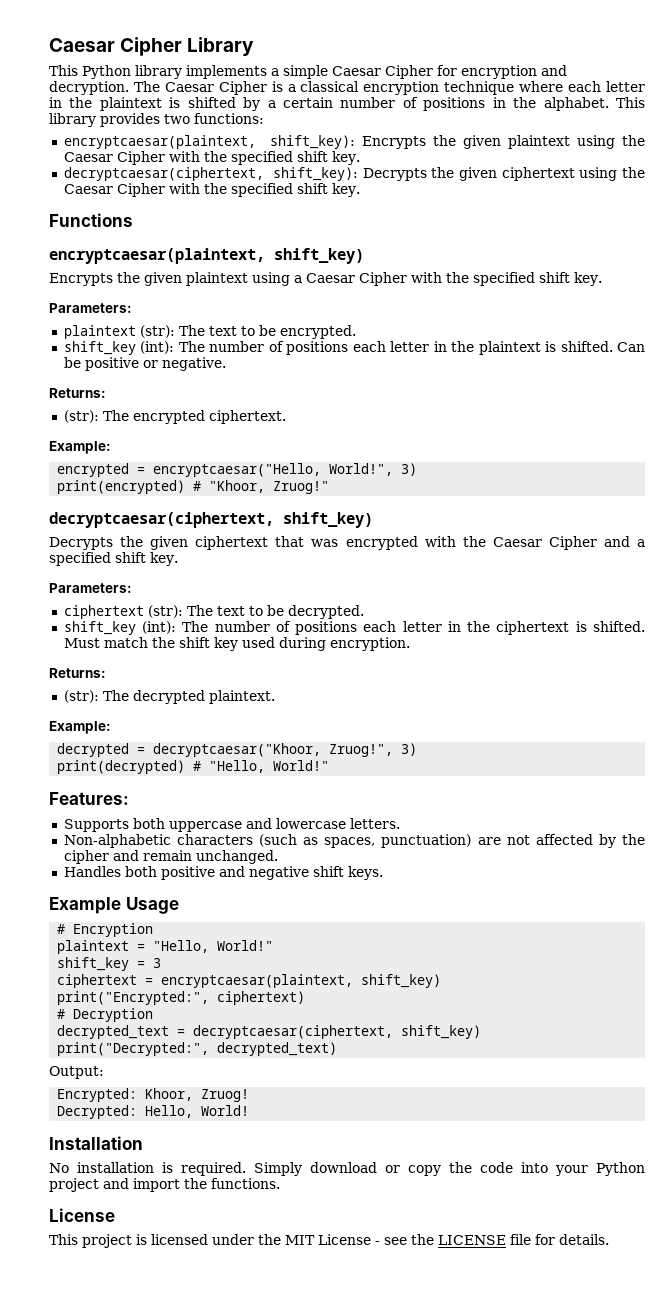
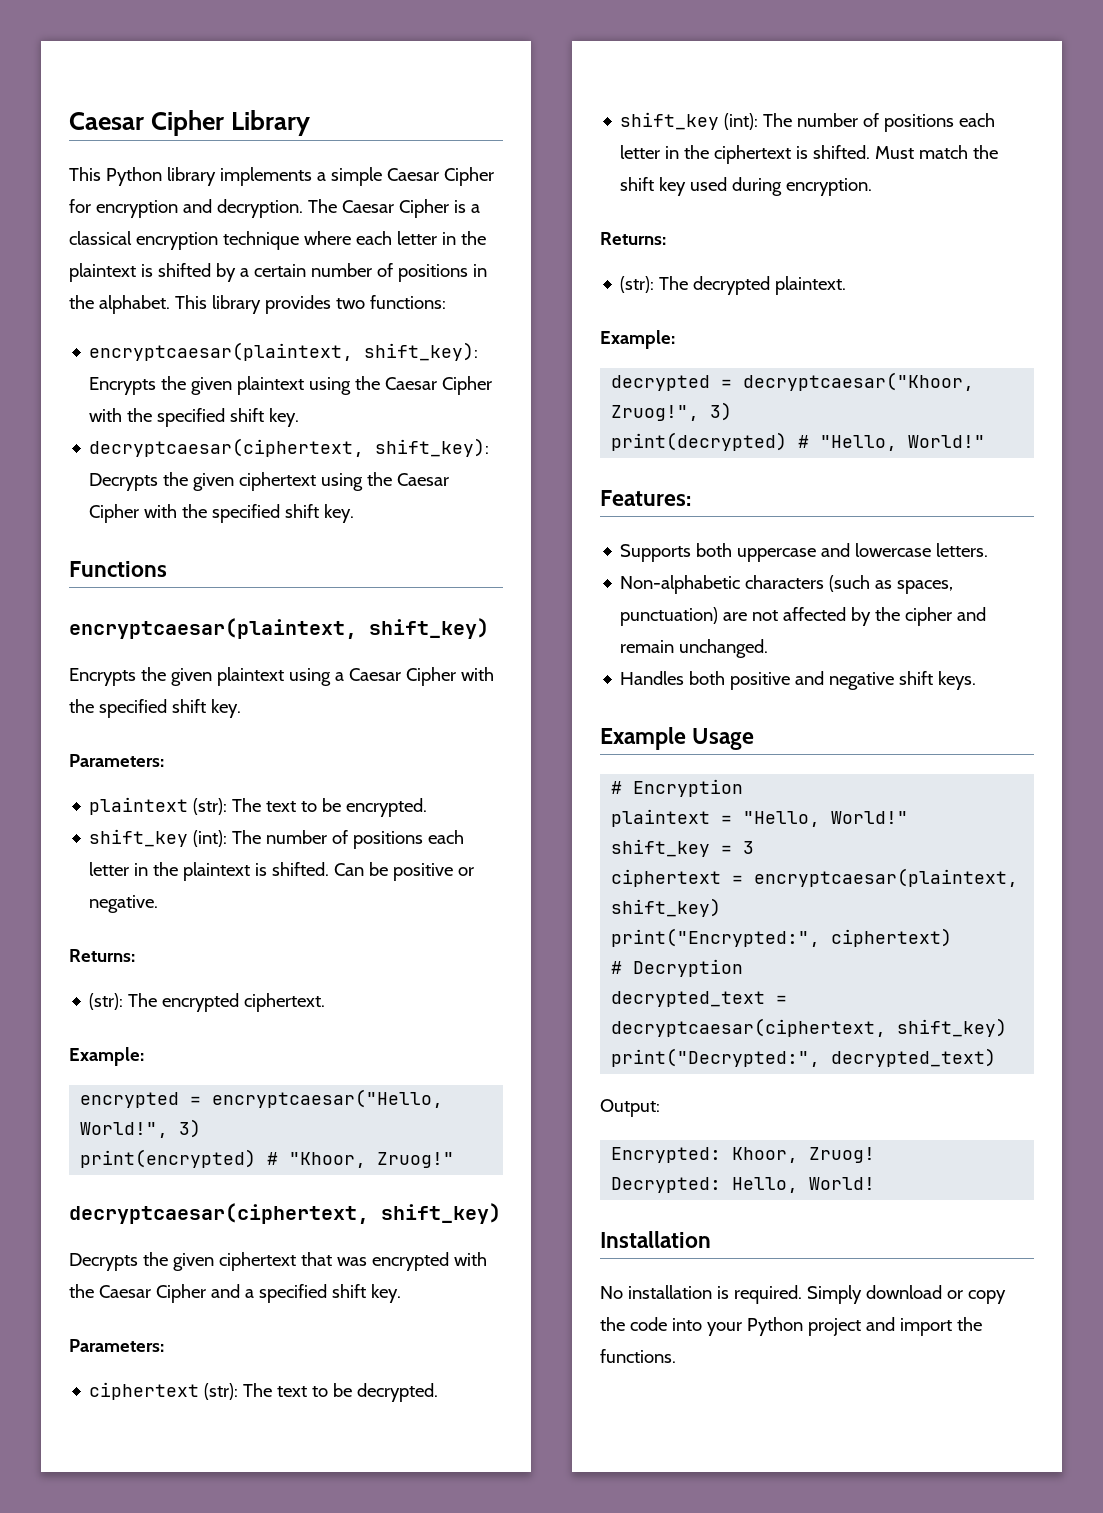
  Simply download or copy the code into your Python project and import the functions.
- License
- This project is licensed under the MIT License - see the LICENSE file for details.

